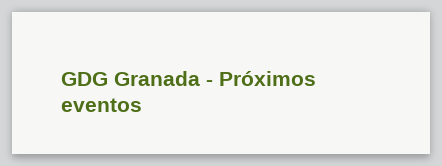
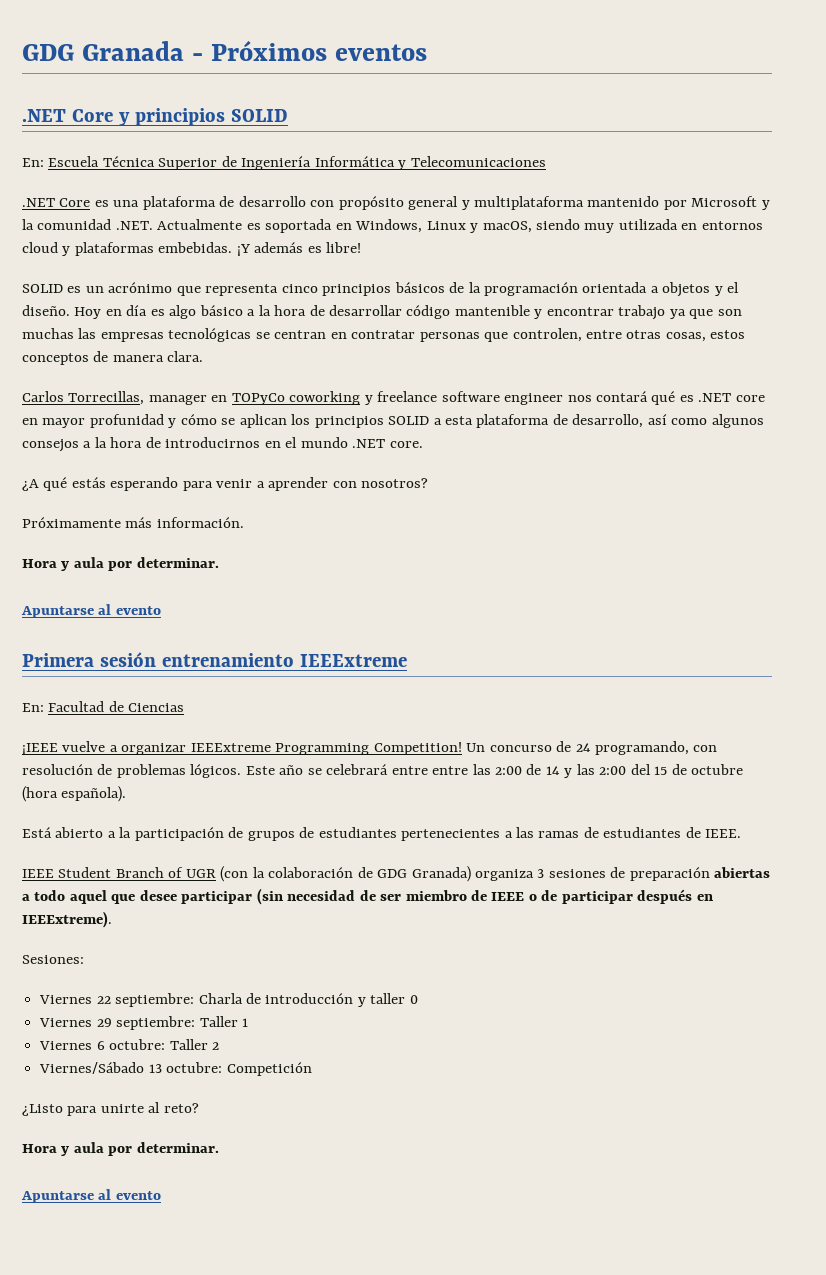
+ .NET Core y principios SOLID
+ En: Escuela Técnica Superior de Ingeniería Informática y Telecomunicaciones
+ .NET Core es una plataforma de desarrollo con propósito general y multiplataforma mantenido por Microsoft y la comunidad .NET. Actualmente es soportada en Windows, Linux y macOS, siendo muy utilizada en entornos cloud y plataformas embebidas. ¡Y además es libre!
+ SOLID es un acrónimo que representa cinco principios básicos de la programación orientada a objetos y el diseño. Hoy en día es algo básico a la hora de desarrollar código mantenible y encontrar trabajo ya que son muchas las empresas tecnológicas se centran en contratar personas que controlen, entre otras cosas, estos conceptos de manera clara.
+ Carlos Torrecillas, manager en TOPyCo coworking y freelance software engineer nos contará qué es .NET core en mayor profunidad y cómo se aplican los principios SOLID a esta plataforma de desarrollo, así como algunos consejos a la hora de introducirnos en el mundo .NET core.
+ ¿A qué estás esperando para venir a aprender con nosotros?
+ Próximamente más información.
+ Hora y aula por determinar.
+ Apuntarse al evento
+ Primera sesión entrenamiento IEEExtreme
+ En: Facultad de Ciencias
+ ¡IEEE vuelve a organizar IEEExtreme Programming Competition! Un concurso de 24 programando, con resolución de problemas lógicos. Este año se celebrará entre entre las 2:00 de 14 y las 2:00 del 15 de octubre (hora española).
+ Está abierto a la participación de grupos de estudiantes pertenecientes a las ramas de estudiantes de IEEE.
+ IEEE Student Branch of UGR (con la colaboración de GDG Granada) organiza 3 sesiones de preparación abiertas a todo aquel que desee participar (sin necesidad de ser miembro de IEEE o de participar después en IEEExtreme).
+ Sesiones:
+ Viernes 22 septiembre: Charla de introducción y taller 0
+ Viernes 29 septiembre: Taller 1
+ Viernes 6 octubre: Taller 2
+ Viernes/Sábado 13 octubre: Competición
+ ¿Listo para unirte al reto?
+ Hora y aula por determinar.
+ Apuntarse al evento

